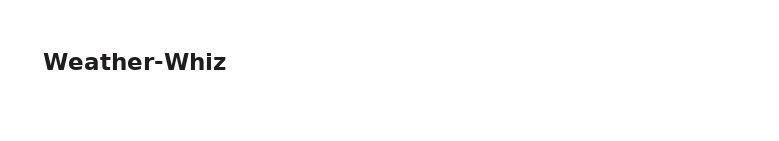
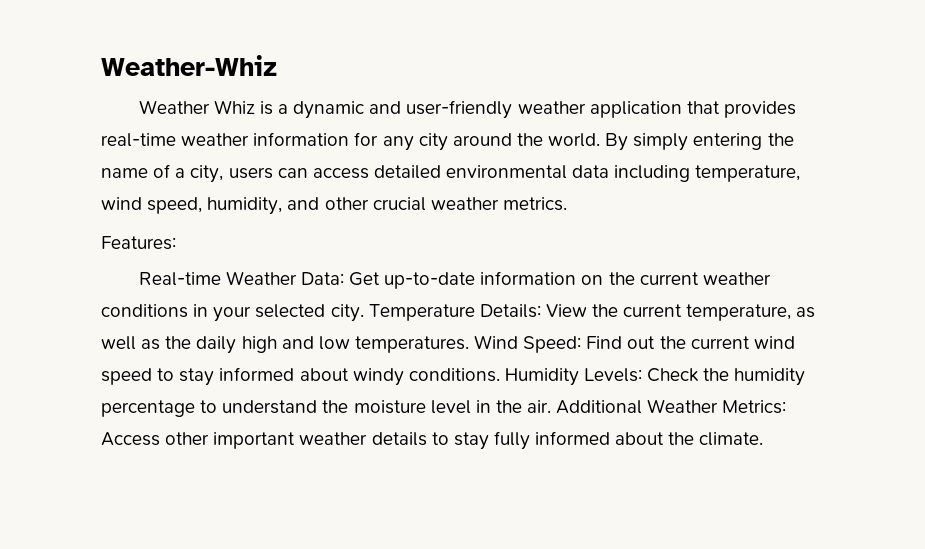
+ Weather Whiz is a dynamic and user-friendly weather application that provides real-time weather information for any city around the world. By simply entering the name of a city, users can access detailed environmental data including temperature, wind speed, humidity, and other crucial weather metrics.
+ Features:
+ Real-time Weather Data: Get up-to-date information on the current weather conditions in your selected city. Temperature Details: View the current temperature, as well as the daily high and low temperatures. Wind Speed: Find out the current wind speed to stay informed about windy conditions. Humidity Levels: Check the humidity percentage to understand the moisture level in the air. Additional Weather Metrics: Access other important weather details to stay fully informed about the climate.

